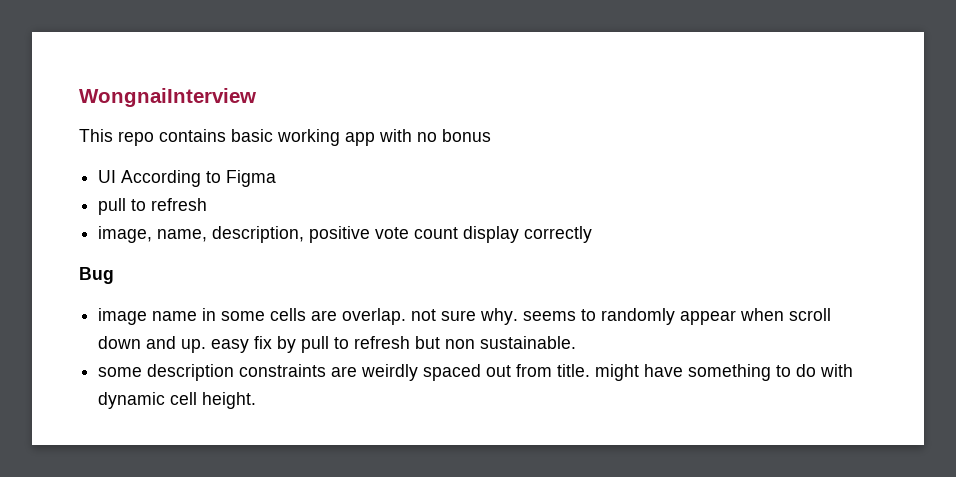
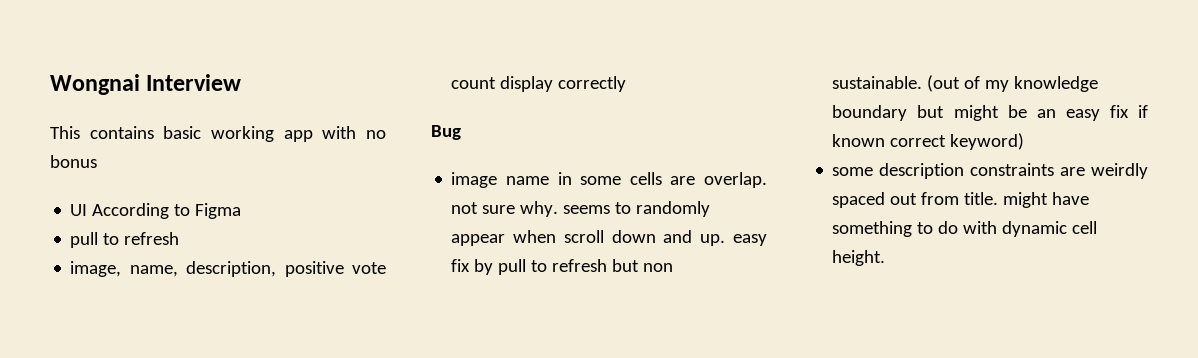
- WongnaiInterview
+ Wongnai Interview
- This repo contains basic working app with no bonus
+ This contains basic working app with no bonus
+ (out of my knowledge boundary but might be an easy fix if known correct keyword)

